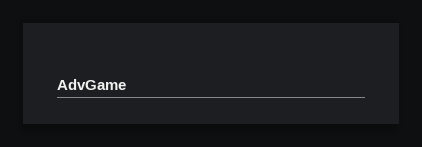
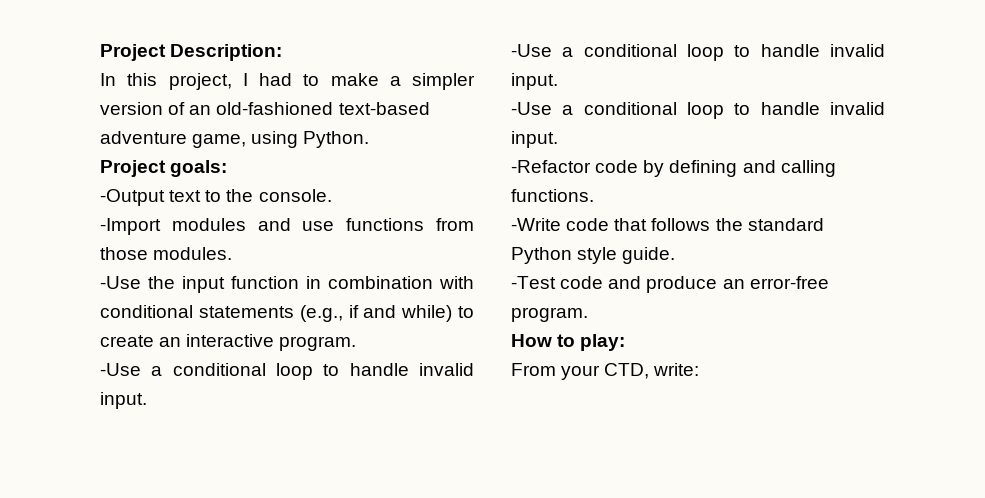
- AdvGame
+ Project Description:
+ In this project, I had to make a simpler version of an old-fashioned text-based adventure game, using Python.
+ Project goals:
+ -Output text to the console.
+ -Import modules and use functions from those modules.
+ -Use the input function in combination with conditional statements (e.g., if and while) to create an interactive program.
+ -Use a conditional loop to handle invalid input.
+ -Use a conditional loop to handle invalid input.
+ -Use a conditional loop to handle invalid input.
+ -Refactor code by defining and calling functions.
+ -Write code that follows the standard Python style guide.
+ -Test code and produce an error-free program.
+ How to play:
+ From your CTD, write:

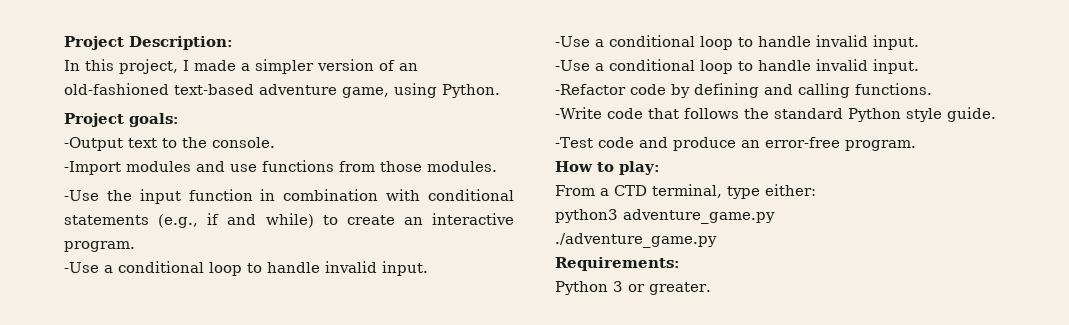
- In this project, I had to make a simpler version of an old-fashioned text-based adventure game, using Python.
+ In this project, I made a simpler version of an old-fashioned text-based adventure game, using Python.
- From your CTD, write:
+ From a CTD terminal, type either:
+ python3 adventure_game.py
+ ./adventure_game.py
+ Requirements:
+ Python 3 or greater.

